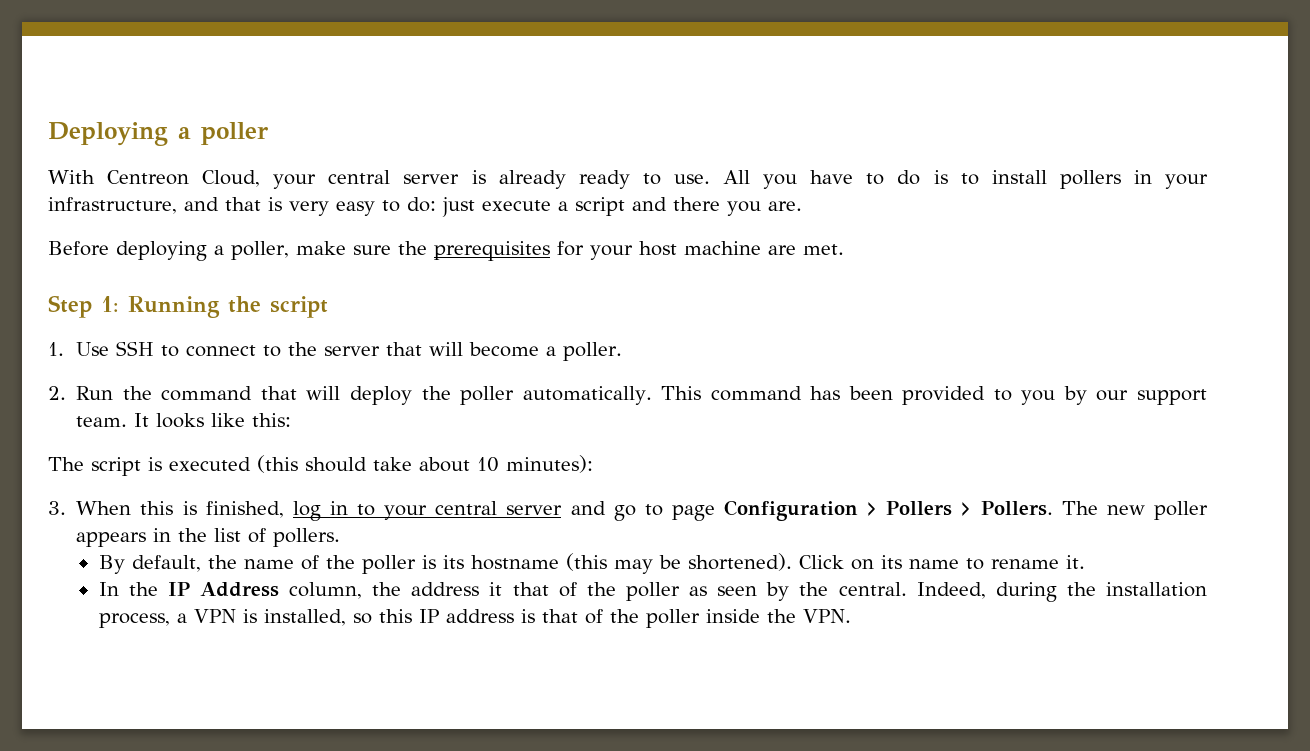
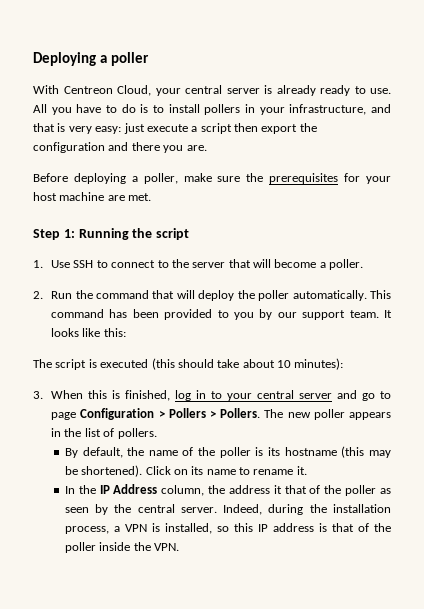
- All you have to do is to install pollers in your infrastructure, and that is very easy to do: just execute a script and there you are.
+ All you have to do is to install pollers in your infrastructure, and that is very easy: just execute a script then export the configuration and there you are.
- In the IP Address column, the address it that of the poller as seen by the central.
+ In the IP Address column, the address it that of the poller as seen by the central server.

